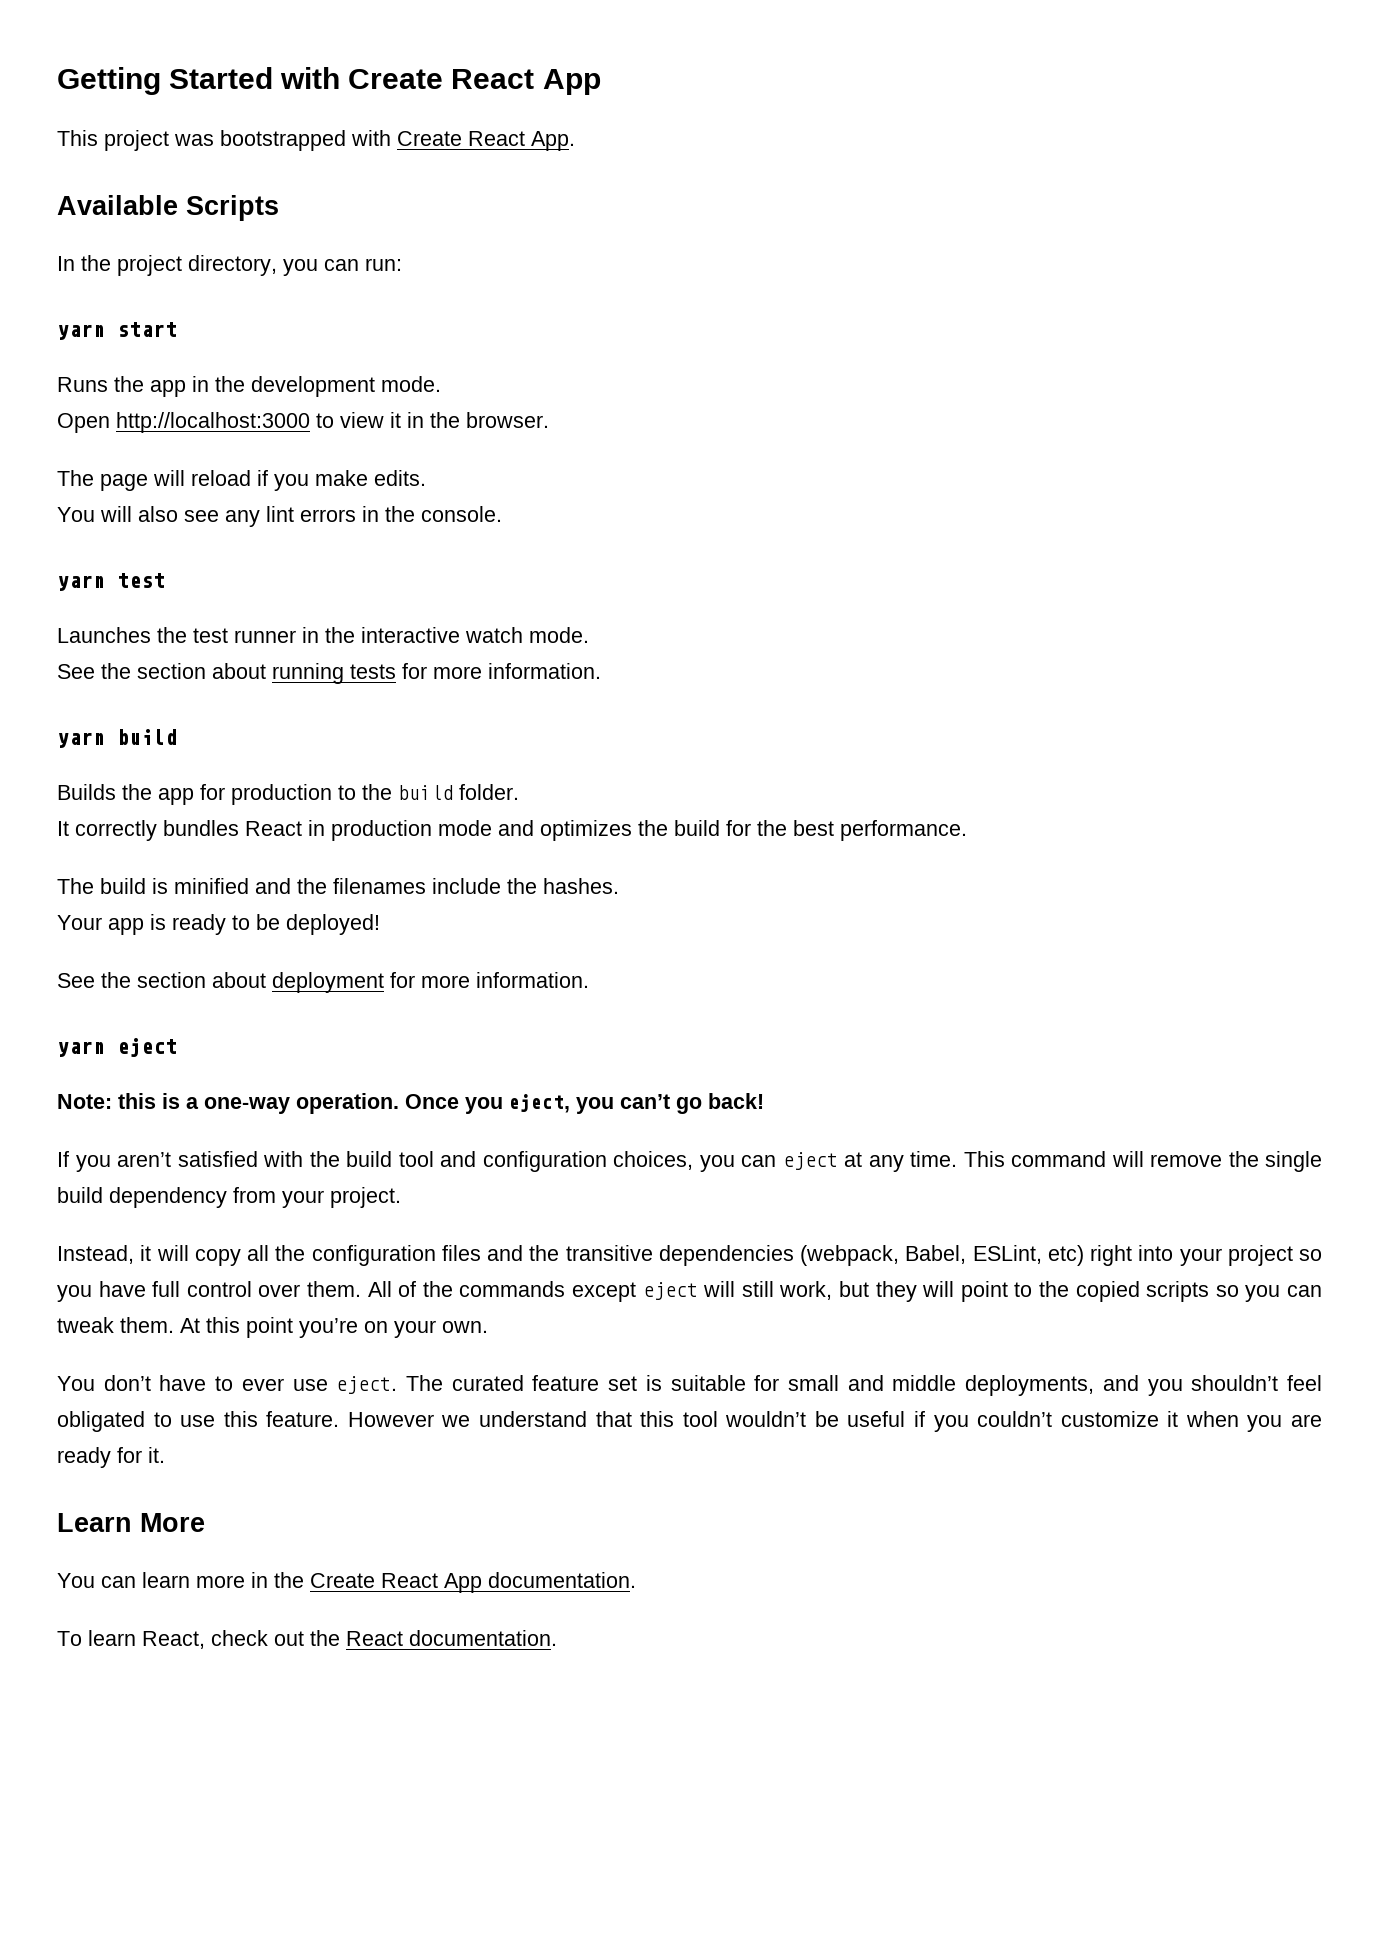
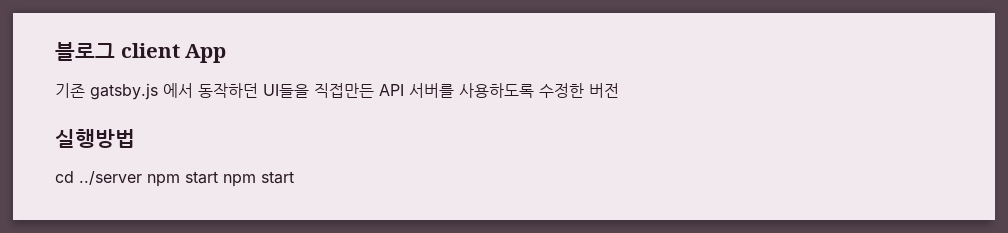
- Getting Started with Create React App
- This project was bootstrapped with Create React App.
- Available Scripts
- In the project directory, you can run:
- yarn start
- Runs the app in the development mode.
- Open http://localhost:3000 to view it in the browser.
- The page will reload if you make edits.
- You will also see any lint errors in the console.
- yarn test
- Launches the test runner in the interactive watch mode.
- See the section about running tests for more information.
- yarn build
- Builds the app for production to the build folder.
- It correctly bundles React in production mode and optimizes the build for the best performance.
- The build is minified and the filenames include the hashes.
- Your app is ready to be deployed!
- See the section about deployment for more information.
- yarn eject
- Note: this is a one-way operation. Once you eject, you can’t go back!
- If you aren’t satisfied with the build tool and configuration choices, you can eject at any time. This command will remove the single build dependency from your project.
- Instead, it will copy all the configuration files and the transitive dependencies (webpack, Babel, ESLint, etc) right into your project so you have full control over them. All of the commands except eject will still work, but they will point to the copied scripts so you can tweak them. At this point you’re on your own.
- You don’t have to ever use eject. The curated feature set is suitable for small and middle deployments, and you shouldn’t feel obligated to use this feature. However we understand that this tool wouldn’t be useful if you couldn’t customize it when you are ready for it.
- Learn More
- You can learn more in the Create React App documentation.
- To learn React, check out the React documentation.
+ 블로그 client App
+ 기존 gatsby.js 에서 동작하던 UI들을 직접만든 API 서버를 사용하도록 수정한 버전
+ 실행방법
+ cd ../server npm start npm start

